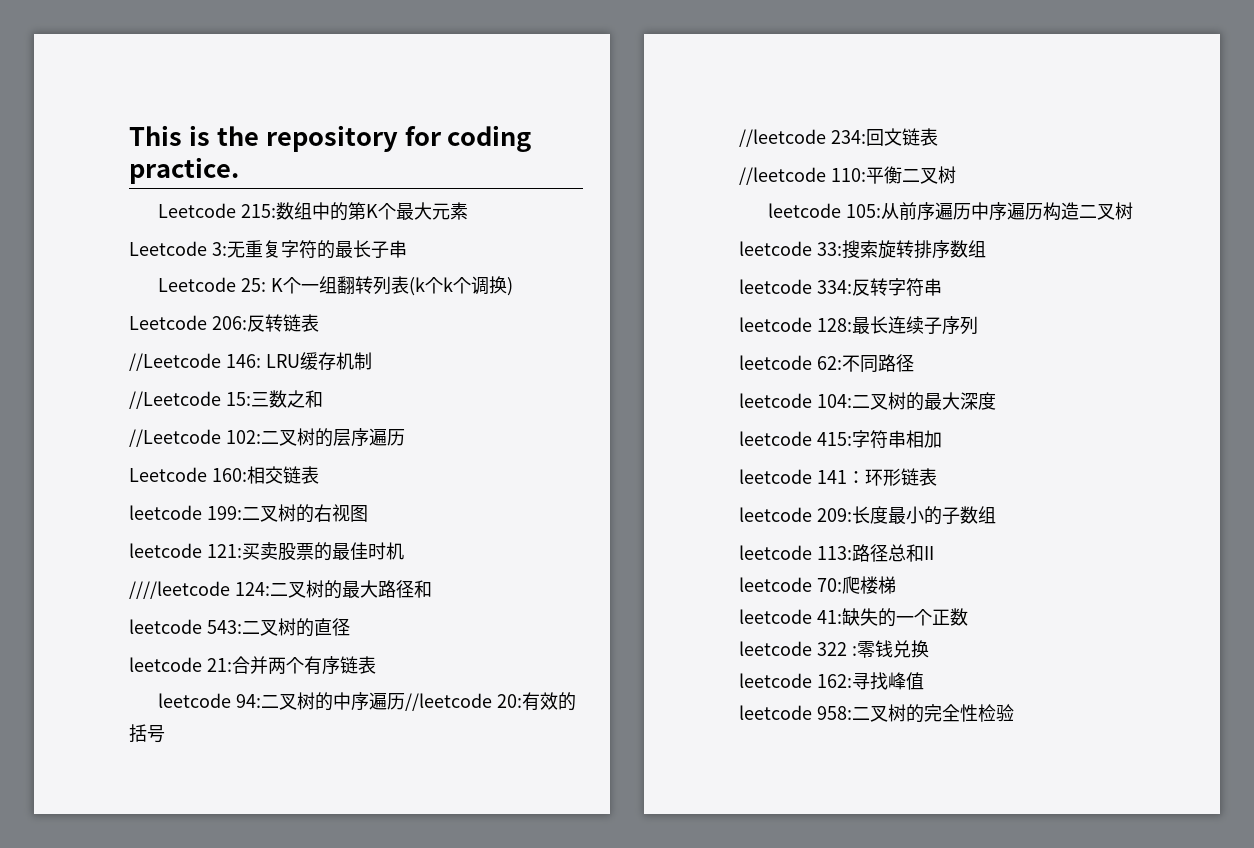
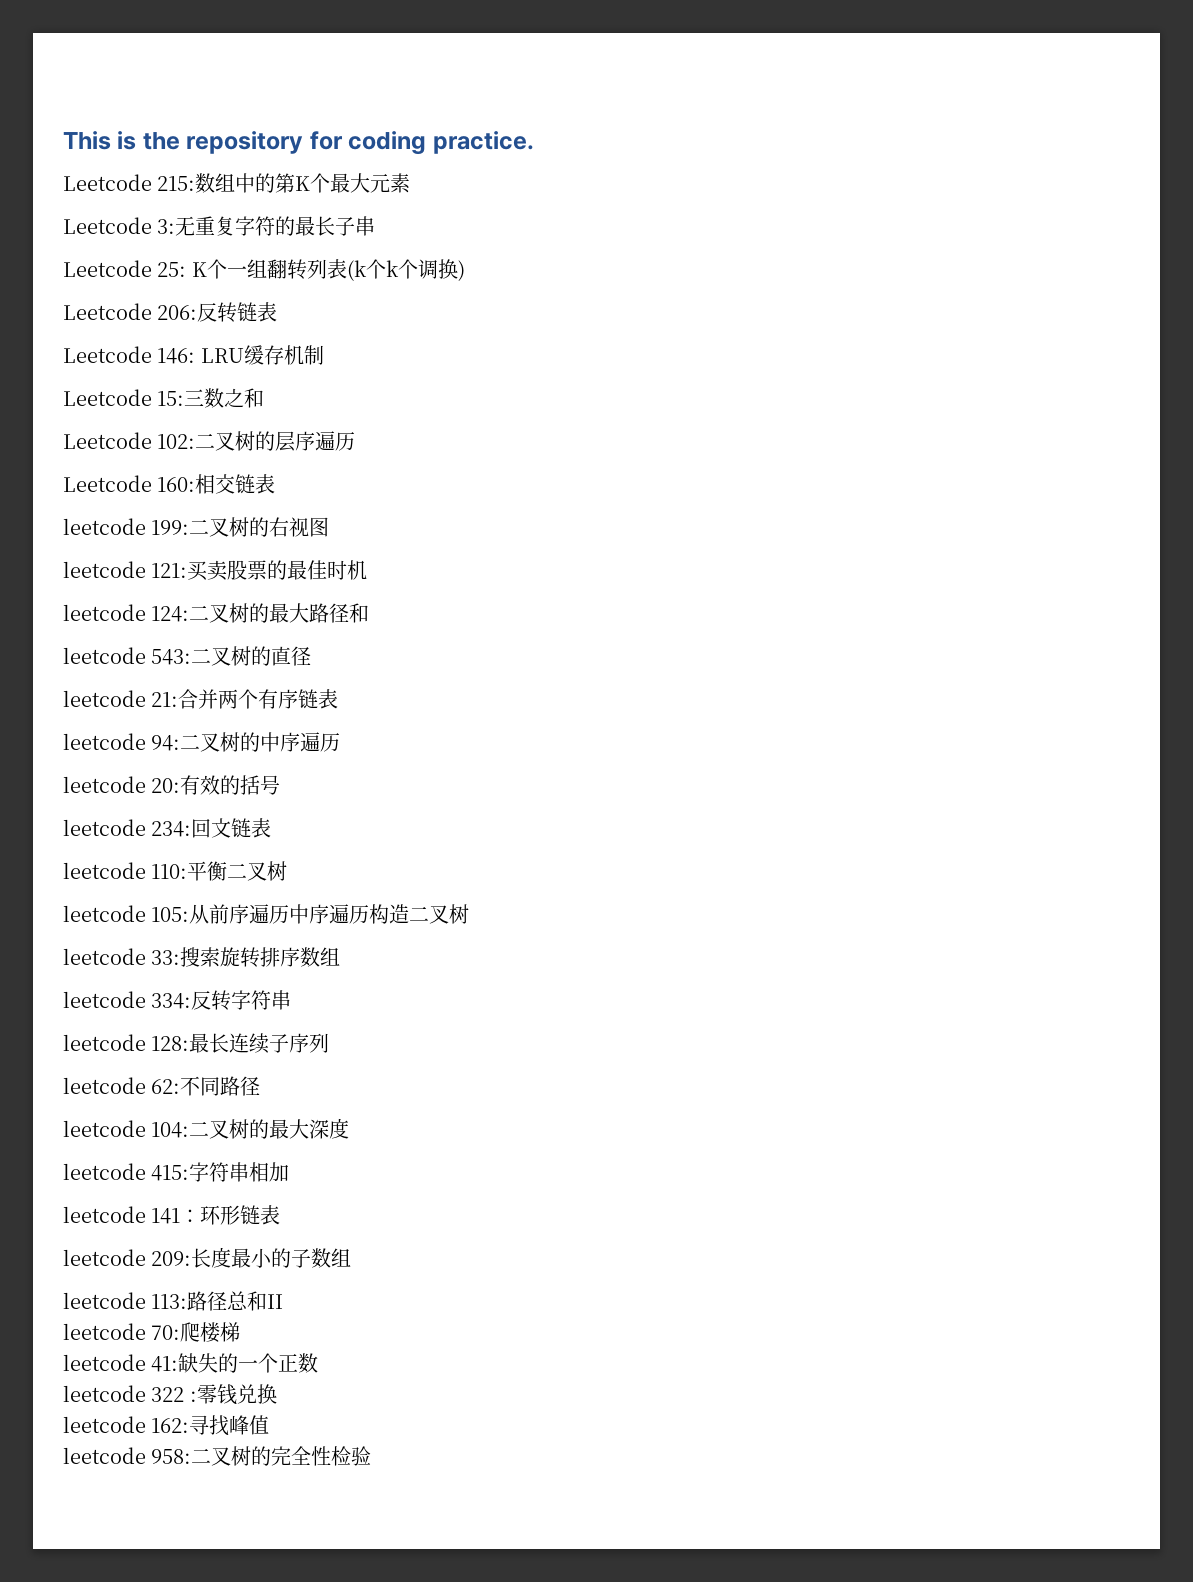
- //Leetcode 146: LRU缓存机制
+ Leetcode 146: LRU缓存机制
- //Leetcode 15:三数之和
+ Leetcode 15:三数之和
- //Leetcode 102:二叉树的层序遍历
+ Leetcode 102:二叉树的层序遍历
- ////leetcode 124:二叉树的最大路径和
+ leetcode 124:二叉树的最大路径和
- leetcode 94:二叉树的中序遍历//leetcode 20:有效的括号
+ leetcode 94:二叉树的中序遍历
+ leetcode 20:有效的括号
- //leetcode 234:回文链表
+ leetcode 234:回文链表
- //leetcode 110:平衡二叉树
+ leetcode 110:平衡二叉树

